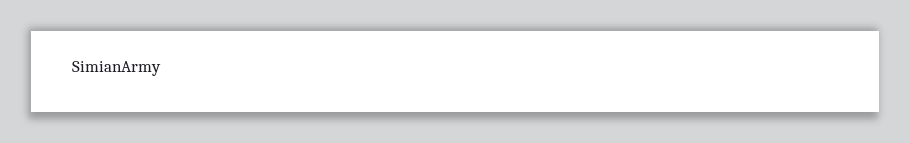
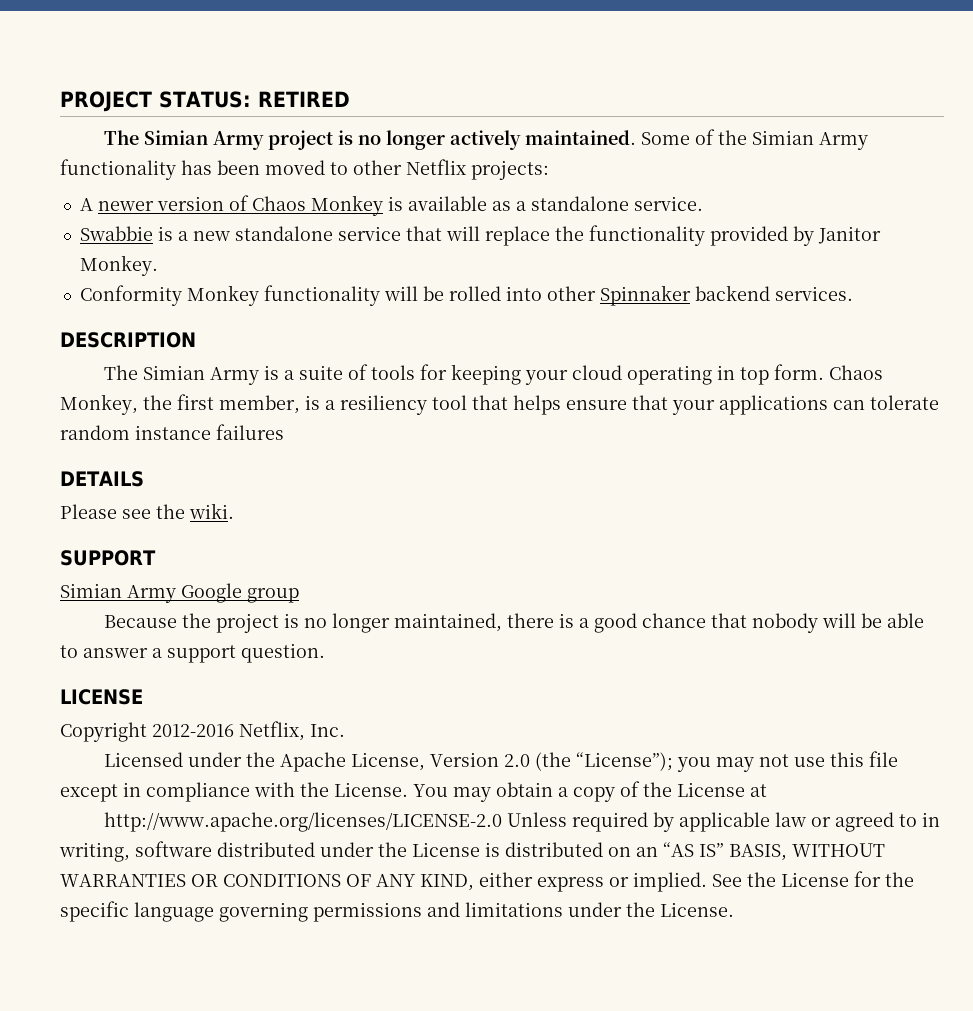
- SimianArmy
+ PROJECT STATUS: RETIRED
+ The Simian Army project is no longer actively maintained. Some of the Simian Army functionality has been moved to other Netflix projects:
+ A newer version of Chaos Monkey is available as a standalone service.
+ Swabbie is a new standalone service that will replace the functionality provided by Janitor Monkey.
+ Conformity Monkey functionality will be rolled into other Spinnaker backend services.
+ DESCRIPTION
+ The Simian Army is a suite of tools for keeping your cloud operating in top form. Chaos Monkey, the first member, is a resiliency tool that helps ensure that your applications can tolerate random instance failures
+ DETAILS
+ Please see the wiki.
+ SUPPORT
+ Simian Army Google group
+ Because the project is no longer maintained, there is a good chance that nobody will be able to answer a support question.
+ LICENSE
+ Copyright 2012-2016 Netflix, Inc.
+ Licensed under the Apache License, Version 2.0 (the “License”); you may not use this file except in compliance with the License. You may obtain a copy of the License at
+ http://www.apache.org/licenses/LICENSE-2.0 Unless required by applicable law or agreed to in writing, software distributed under the License is distributed on an “AS IS” BASIS, WITHOUT WARRANTIES OR CONDITIONS OF ANY KIND, either express or implied. See the License for the specific language governing permissions and limitations under the License.

